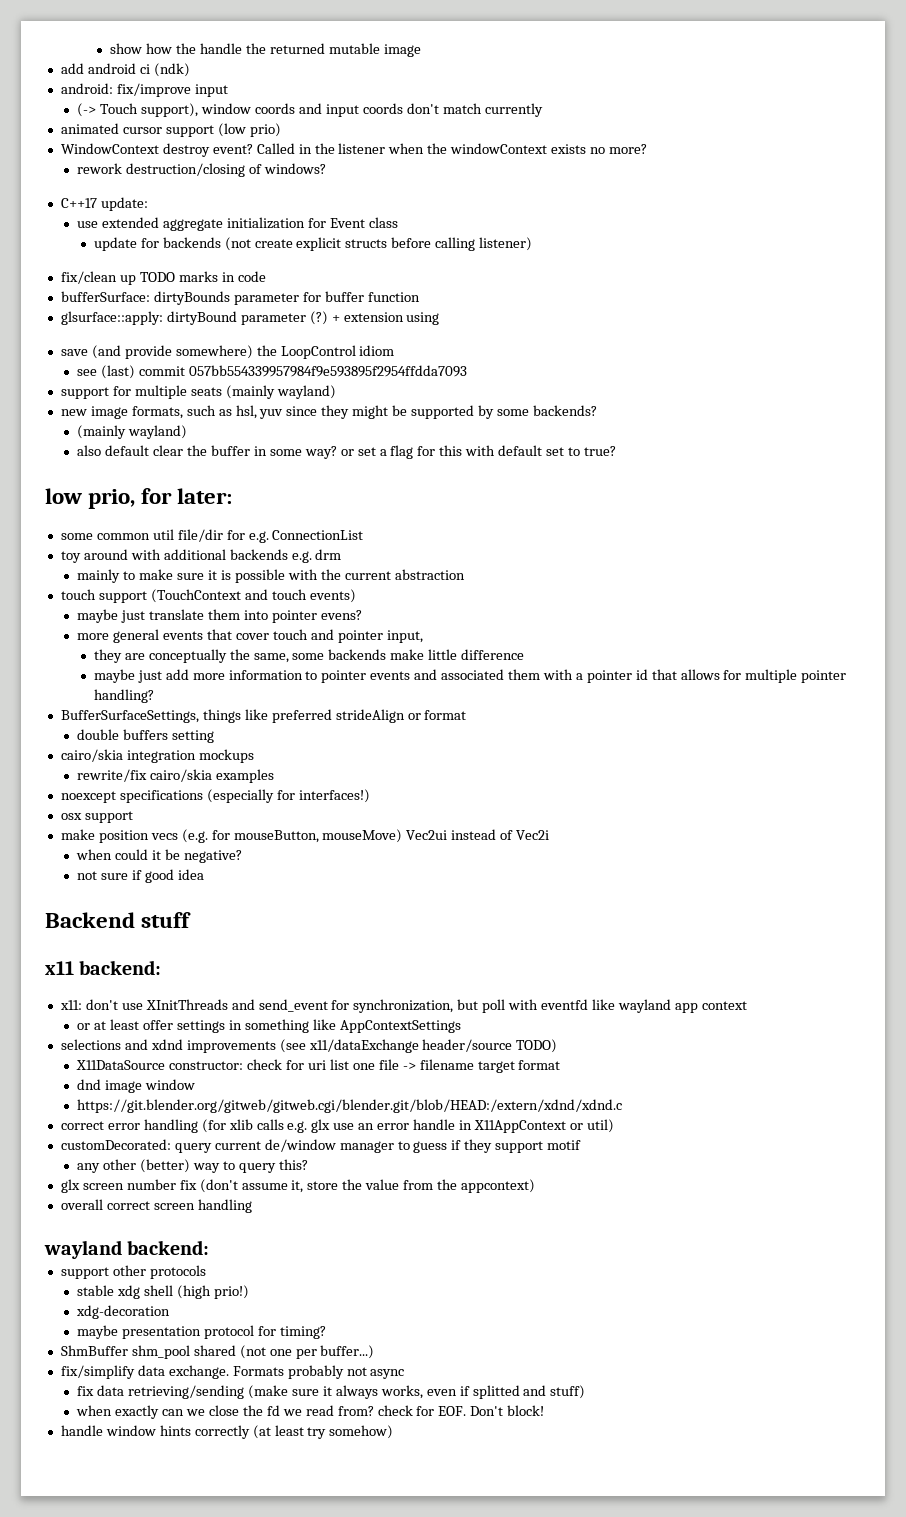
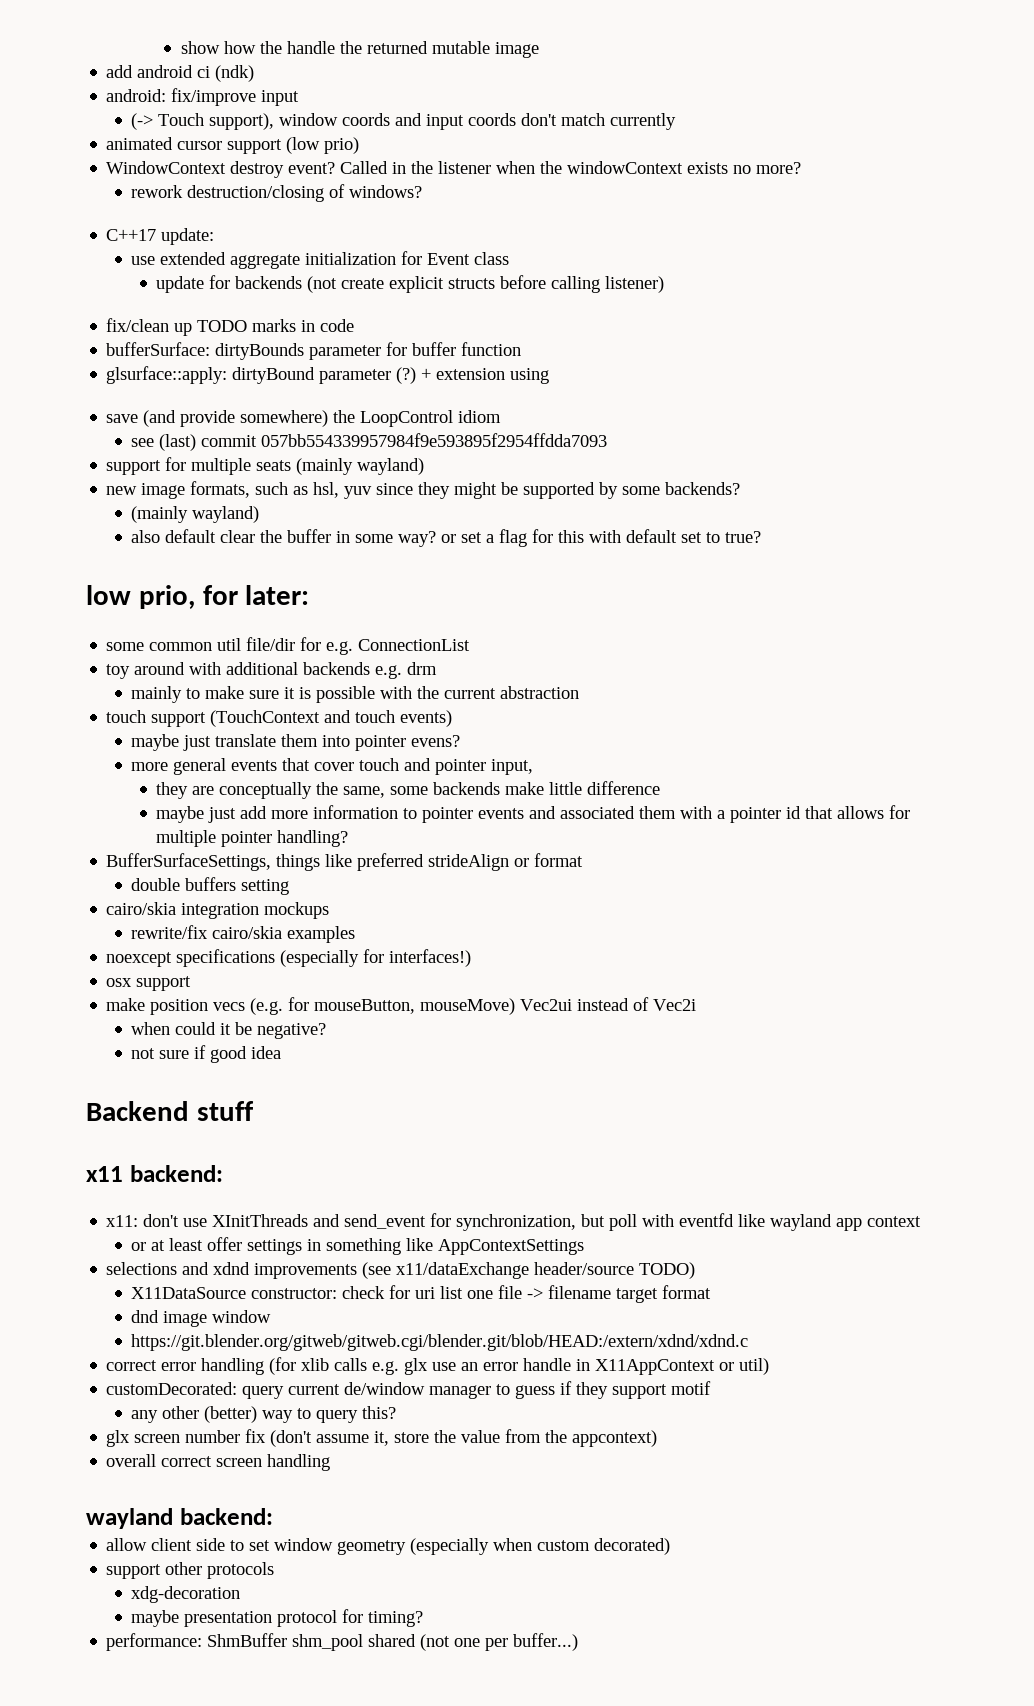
+ allow client side to set window geometry (especially when custom decorated)
  support other protocols
- stable xdg shell (high prio!)
- ShmBuffer shm_pool shared (not one per buffer...)
+ performance: ShmBuffer shm_pool shared (not one per buffer...)
- fix/simplify data exchange. Formats probably not async
- fix data retrieving/sending (make sure it always works, even if splitted and stuff)
- when exactly can we close the fd we read from? check for EOF. Don't block!
- handle window hints correctly (at least try somehow)

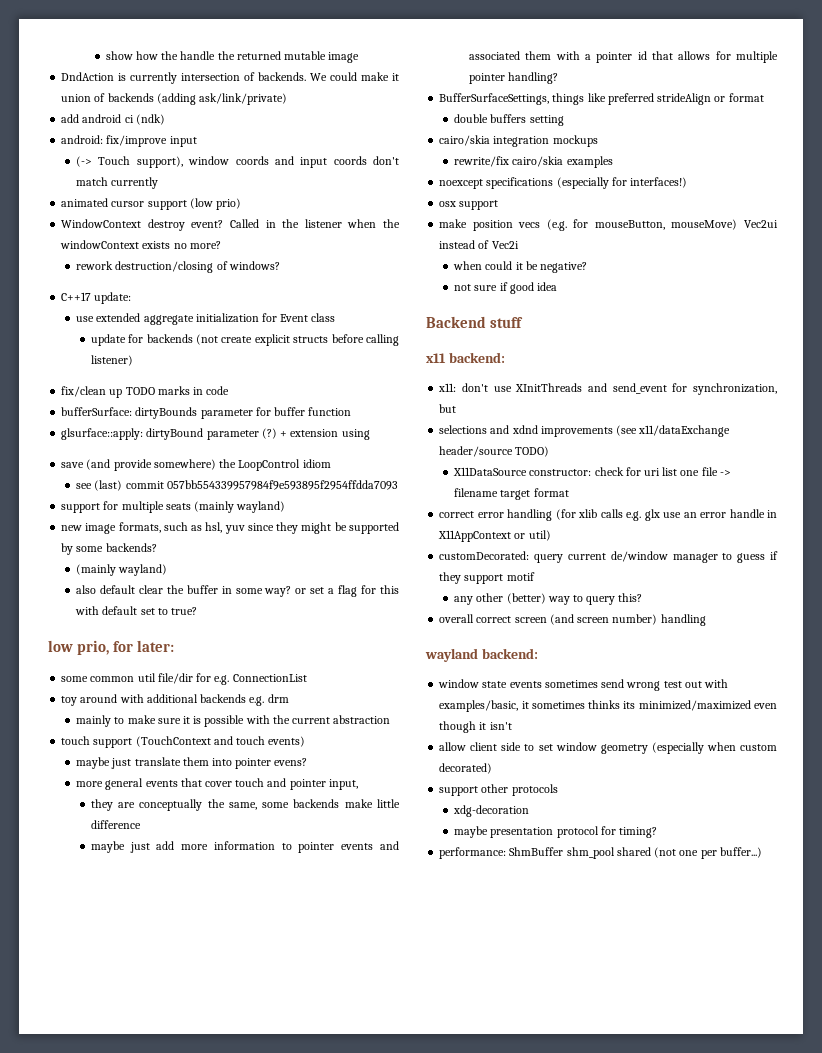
+ DndAction is currently intersection of backends. We could make it union of backends (adding ask/link/private)
- x11: don't use XInitThreads and send_event for synchronization, but poll with eventfd like wayland app context
- or at least offer settings in something like AppContextSettings
+ x11: don't use XInitThreads and send_event for synchronization, but
- dnd image window
- https://git.blender.org/gitweb/gitweb.cgi/blender.git/blob/HEAD:/extern/xdnd/xdnd.c
- glx screen number fix (don't assume it, store the value from the appcontext)
- overall correct screen handling
+ overall correct screen (and screen number) handling
+ window state events sometimes send wrong test out with examples/basic, it sometimes thinks its minimized/maximized even though it isn't

